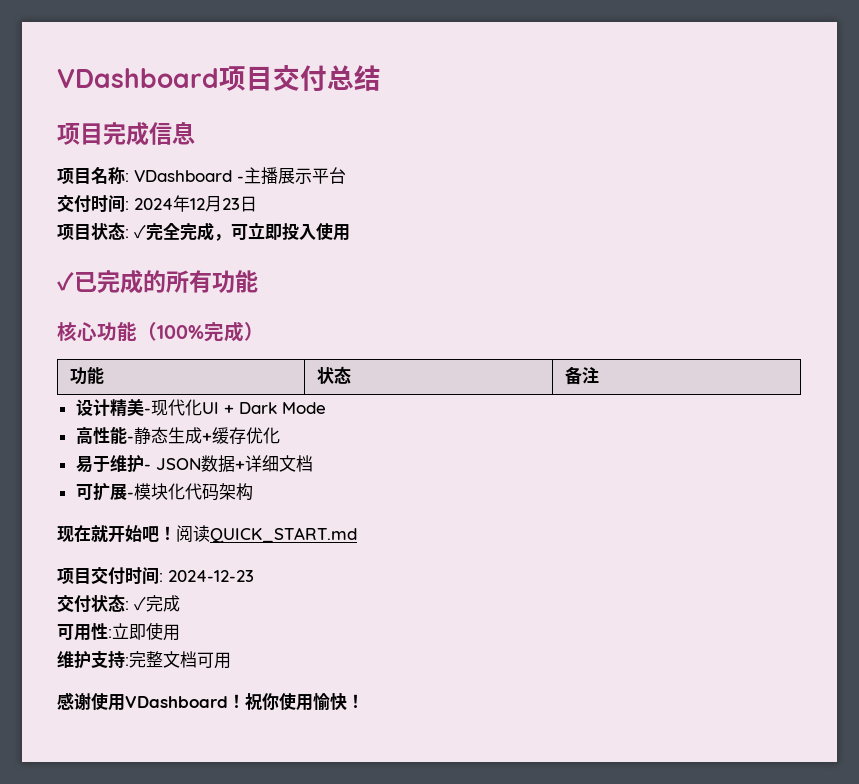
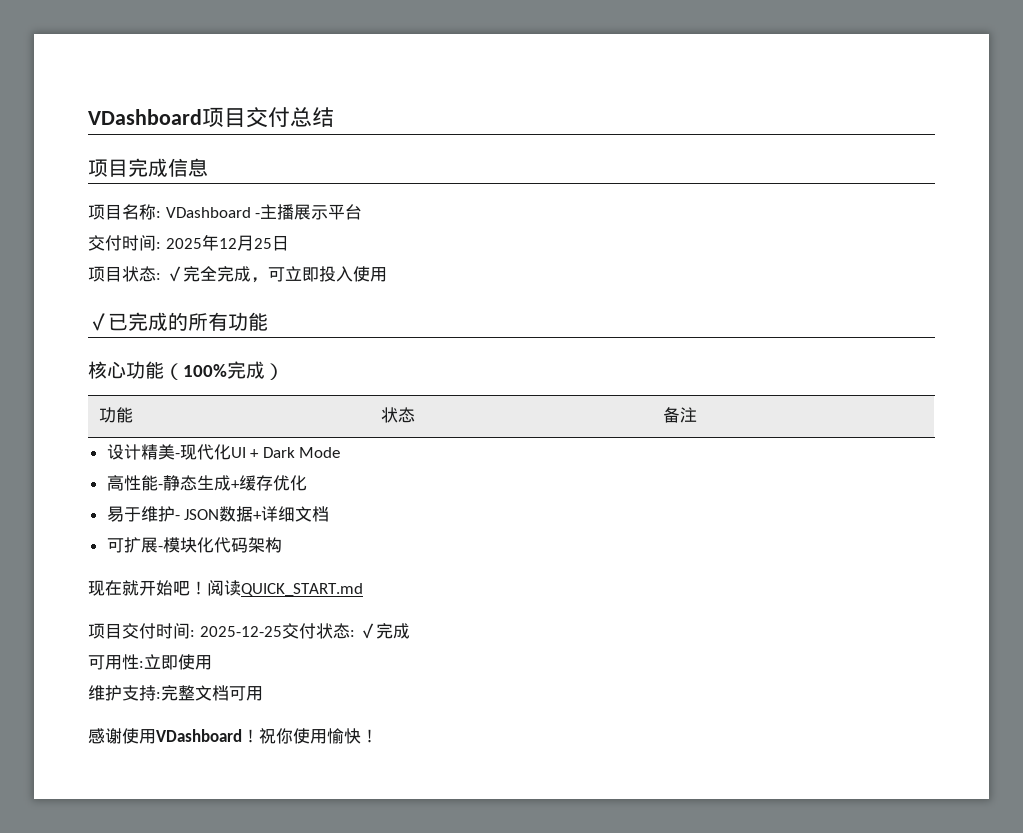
- 交付时间: 2024年12月23日
+ 交付时间: 2025年12月25日
- 项目交付时间: 2024-12-23
- 交付状态: ✓完成
+ 项目交付时间: 2025-12-25交付状态: ✓完成

